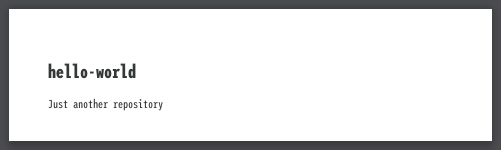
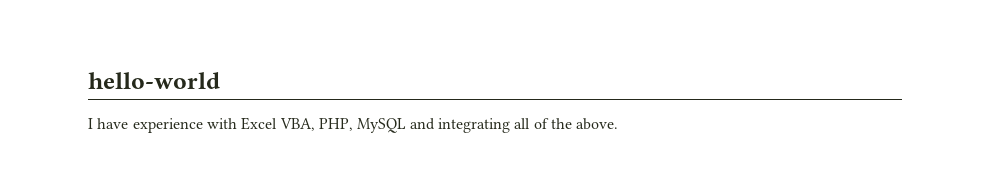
- Just another repository
+ I have experience with Excel VBA, PHP, MySQL and integrating all of the above.

